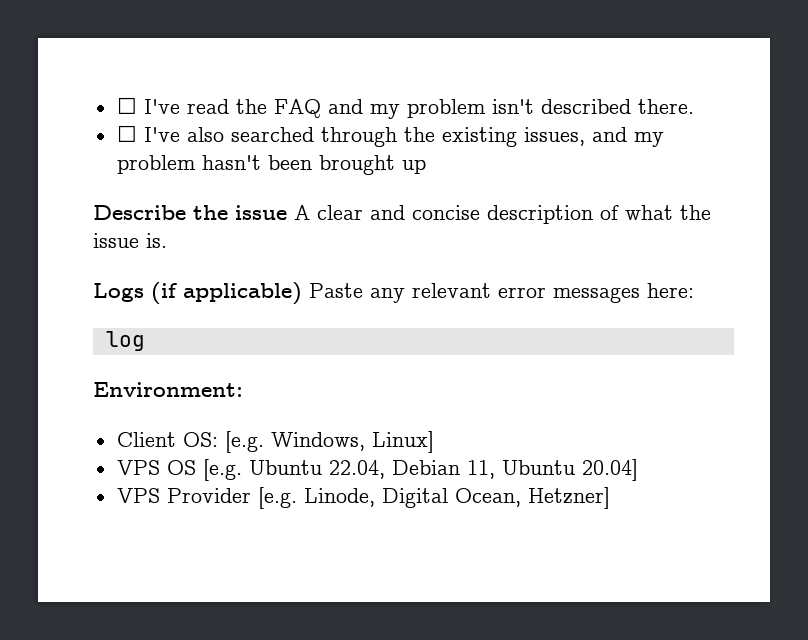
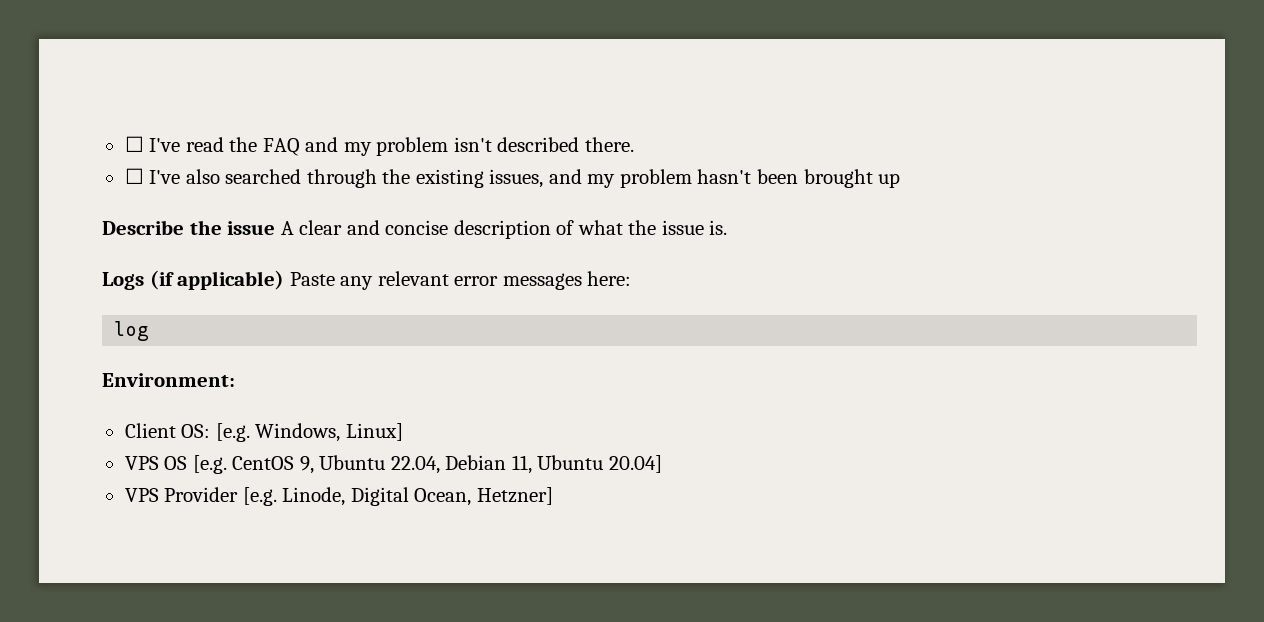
- VPS OS [e.g. Ubuntu 22.04, Debian 11, Ubuntu 20.04]
+ VPS OS [e.g. CentOS 9, Ubuntu 22.04, Debian 11, Ubuntu 20.04]

